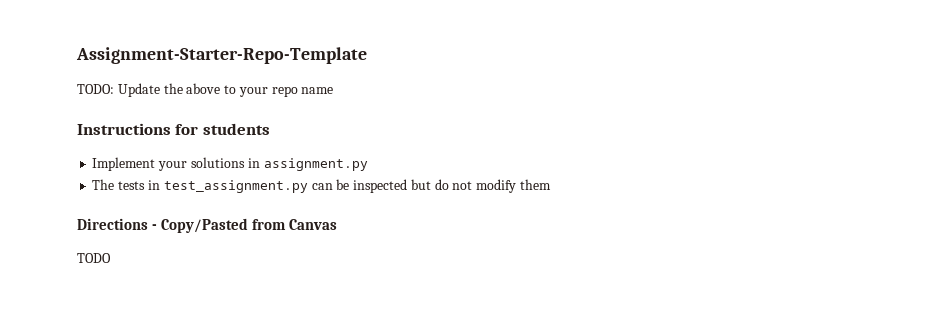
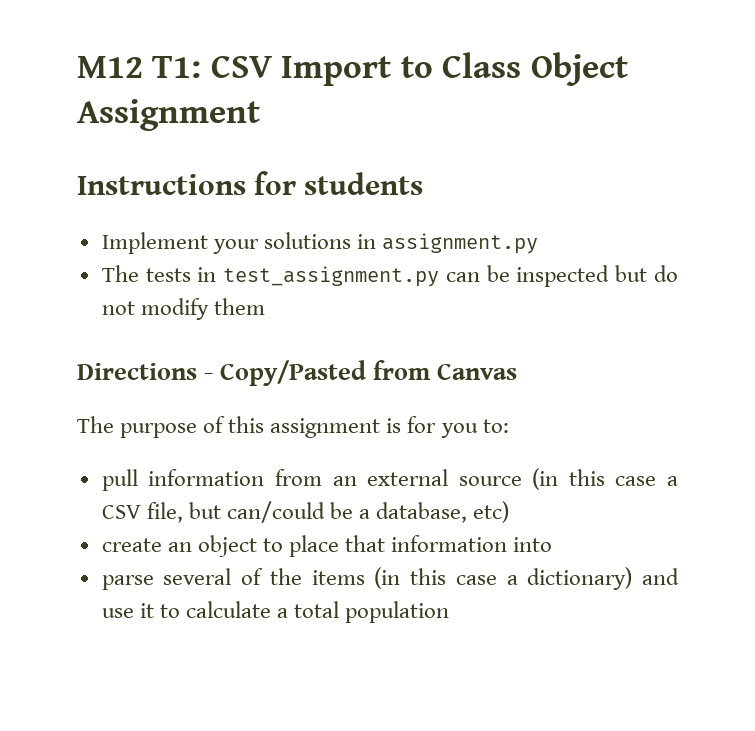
- Assignment-Starter-Repo-Template
- TODO: Update the above to your repo name
+ M12 T1: CSV Import to Class Object Assignment
- TODO
+ The purpose of this assignment is for you to:
+ pull information from an external source (in this case a CSV file, but can/could be a database, etc)
+ create an object to place that information into
+ parse several of the items (in this case a dictionary) and use it to calculate a total population

